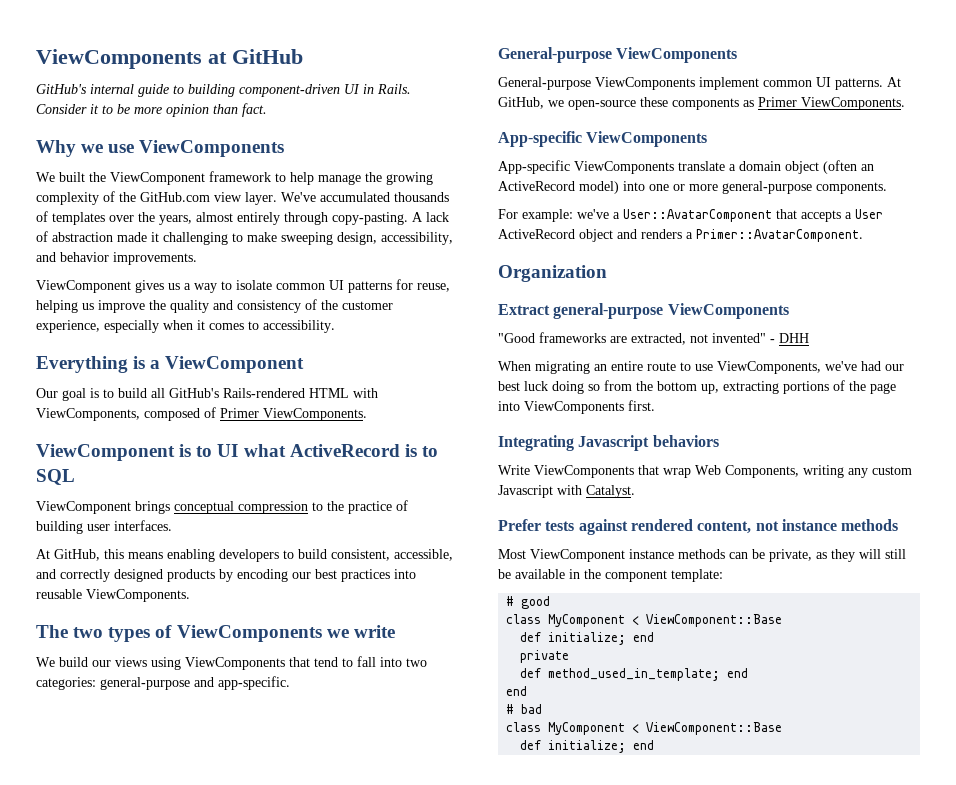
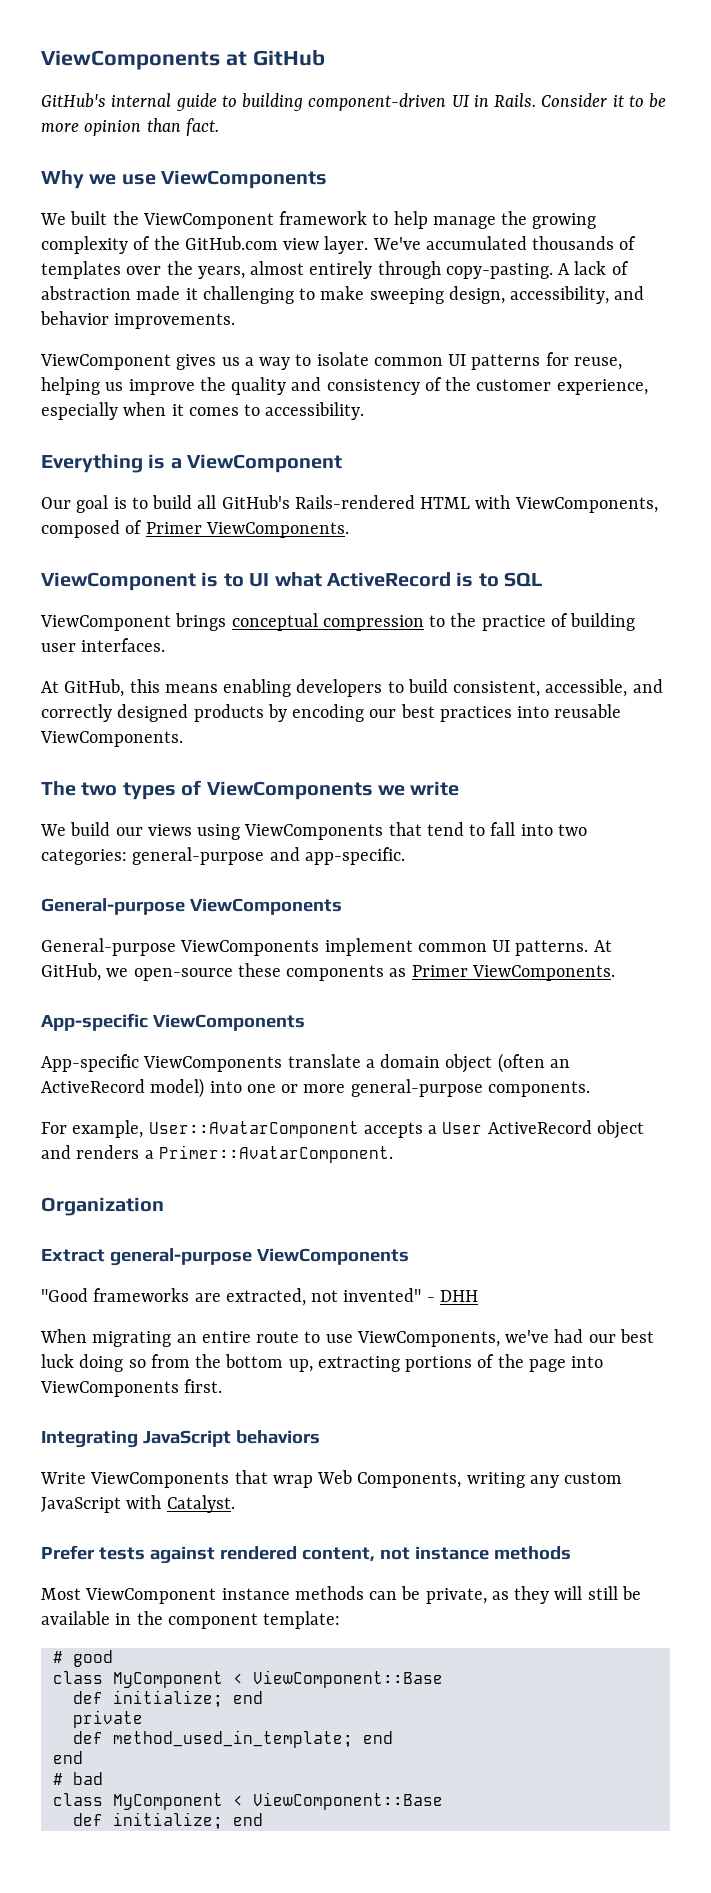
- For example: we've a User::AvatarComponent that accepts a User ActiveRecord object and renders a Primer::AvatarComponent.
+ For example, User::AvatarComponent accepts a User ActiveRecord object and renders a Primer::AvatarComponent.
- Integrating Javascript behaviors
+ Integrating JavaScript behaviors
- Write ViewComponents that wrap Web Components, writing any custom Javascript with Catalyst.
+ Write ViewComponents that wrap Web Components, writing any custom JavaScript with Catalyst.

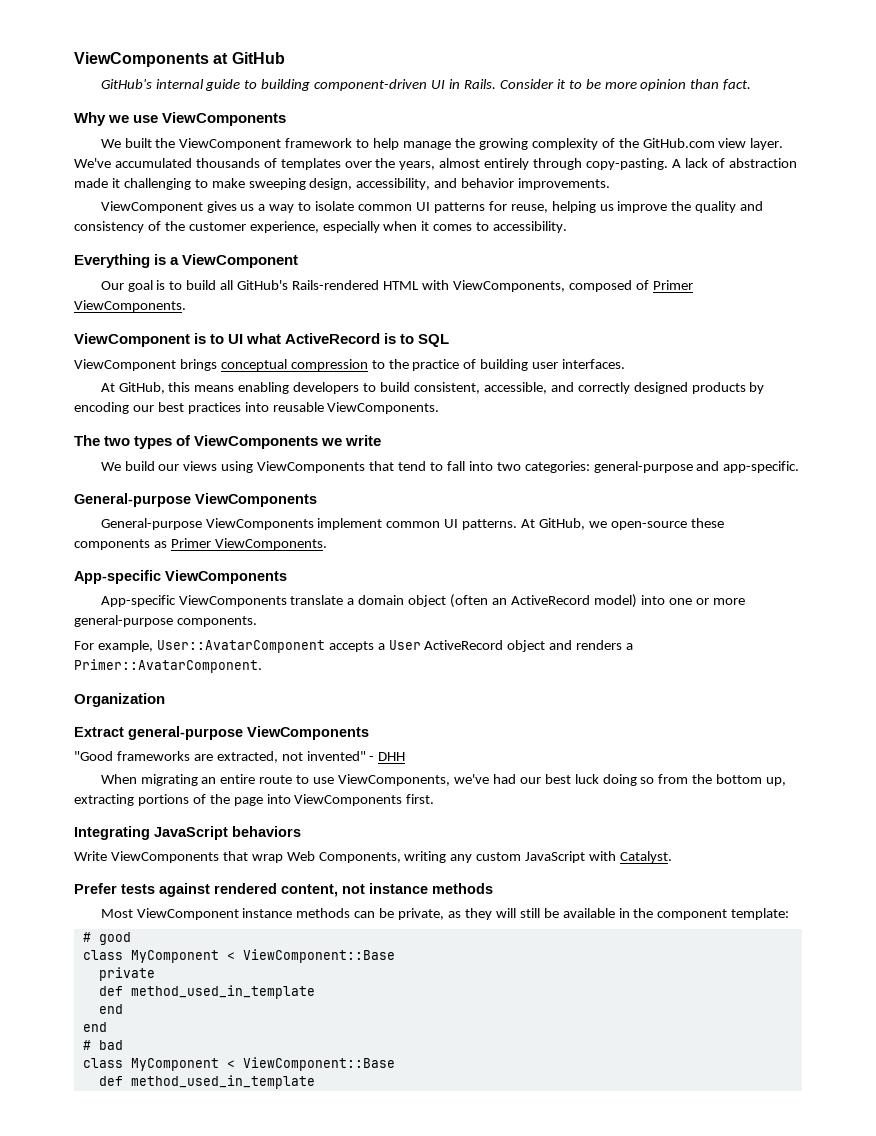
  # good
  class MyComponent < ViewComponent::Base
- def initialize; end
  private
- def method_used_in_template; end
+ def method_used_in_template
+ end
  # bad
  class MyComponent < ViewComponent::Base
- def initialize; end
+ def method_used_in_template

